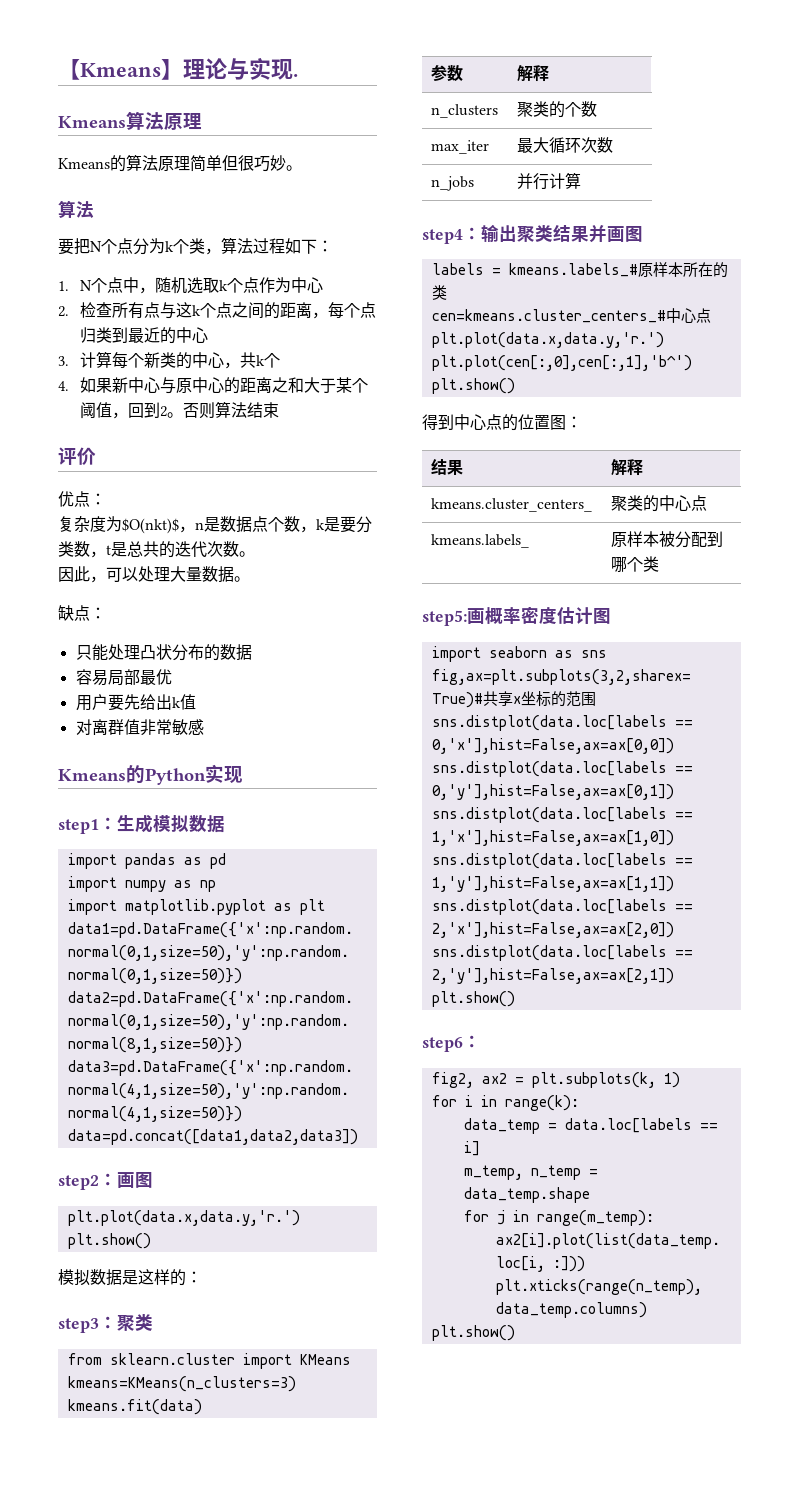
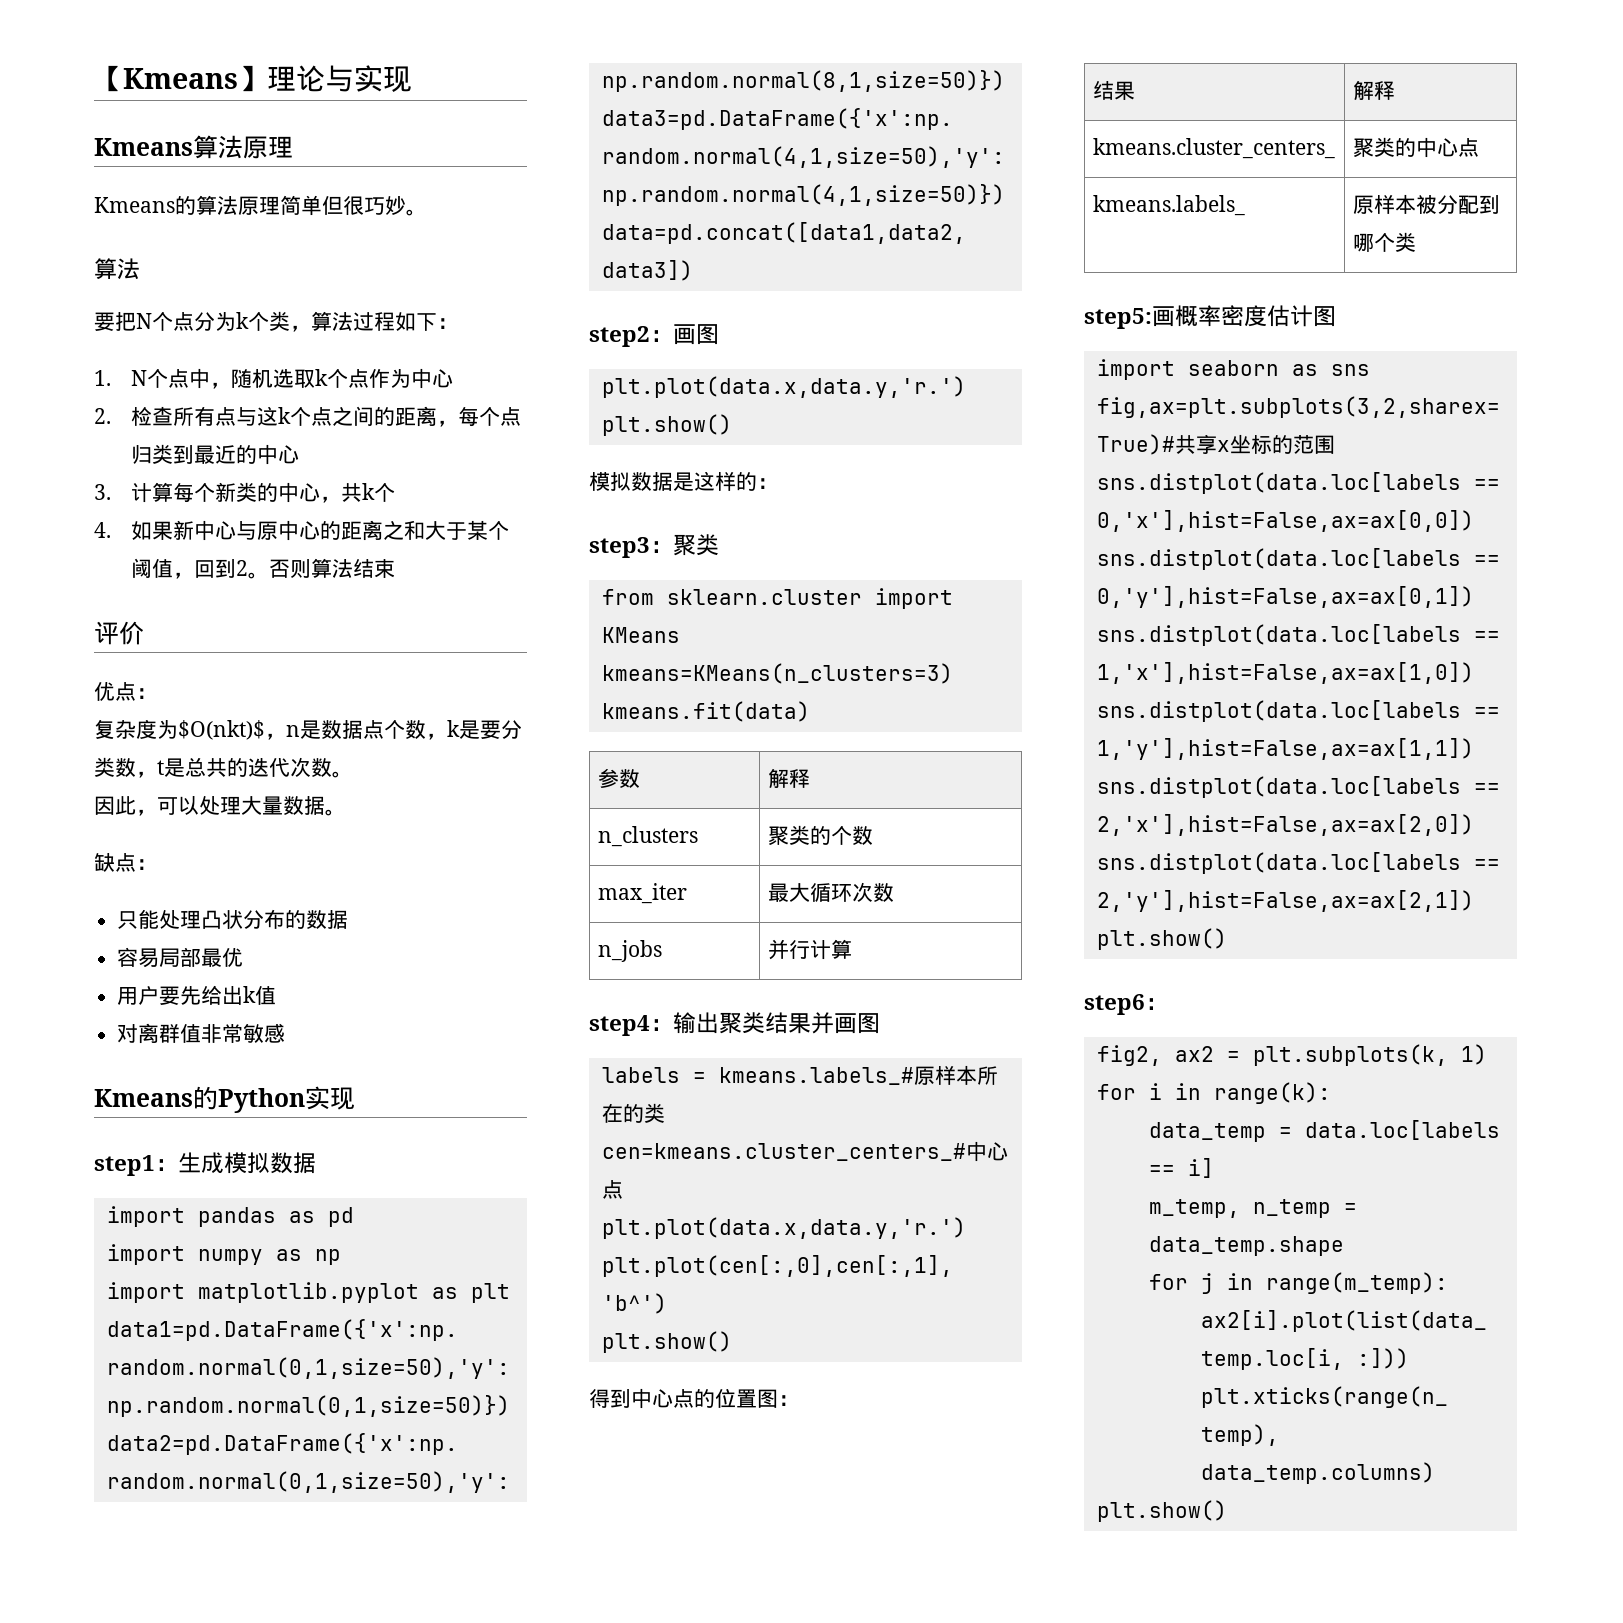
- 【Kmeans】理论与实现.
+ 【Kmeans】理论与实现

